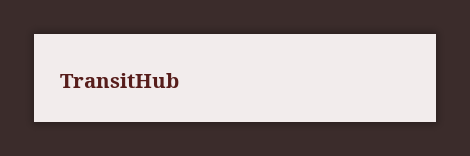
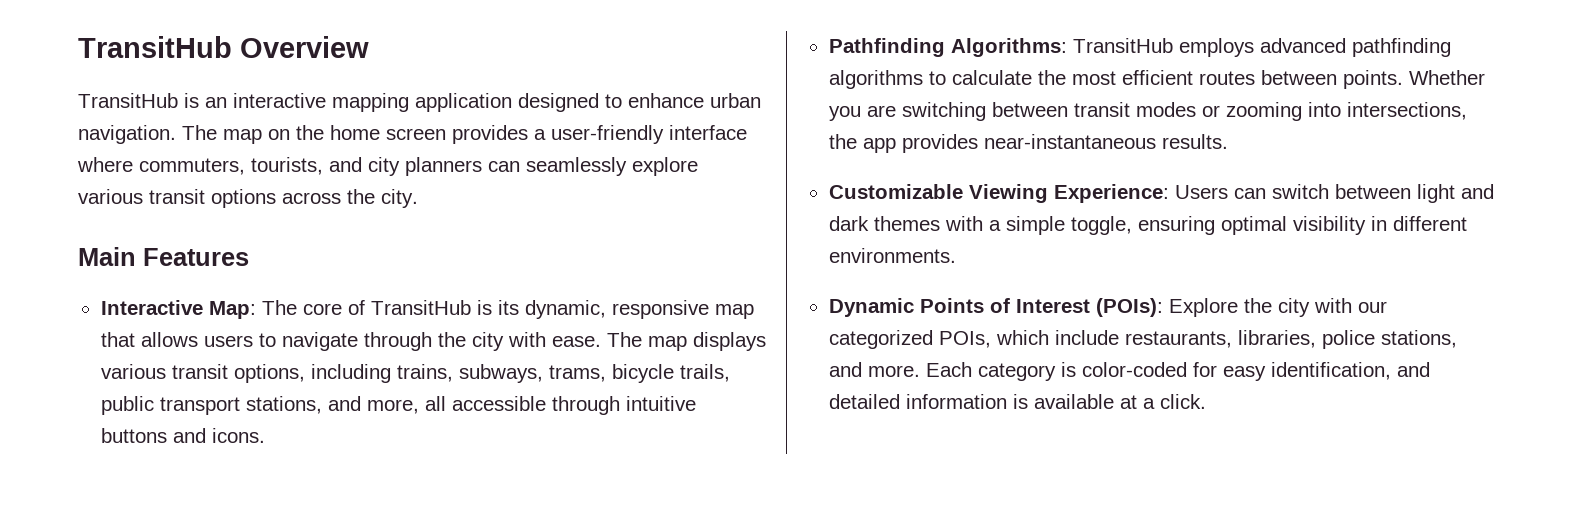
- TransitHub
+ TransitHub Overview
+ TransitHub is an interactive mapping application designed to enhance urban navigation. The map on the home screen provides a user-friendly interface where commuters, tourists, and city planners can seamlessly explore various transit options across the city.
+ Main Features
+ Interactive Map: The core of TransitHub is its dynamic, responsive map that allows users to navigate through the city with ease. The map displays various transit options, including trains, subways, trams, bicycle trails, public transport stations, and more, all accessible through intuitive buttons and icons.
+ Pathfinding Algorithms: TransitHub employs advanced pathfinding algorithms to calculate the most efficient routes between points. Whether you are switching between transit modes or zooming into intersections, the app provides near-instantaneous results.
+ Customizable Viewing Experience: Users can switch between light and dark themes with a simple toggle, ensuring optimal visibility in different environments.
+ Dynamic Points of Interest (POIs): Explore the city with our categorized POIs, which include restaurants, libraries, police stations, and more. Each category is color-coded for easy identification, and detailed information is available at a click.

